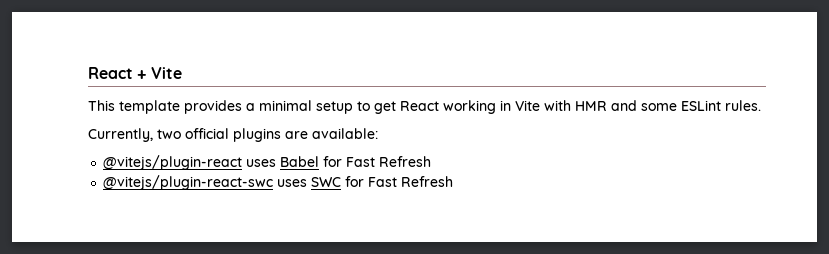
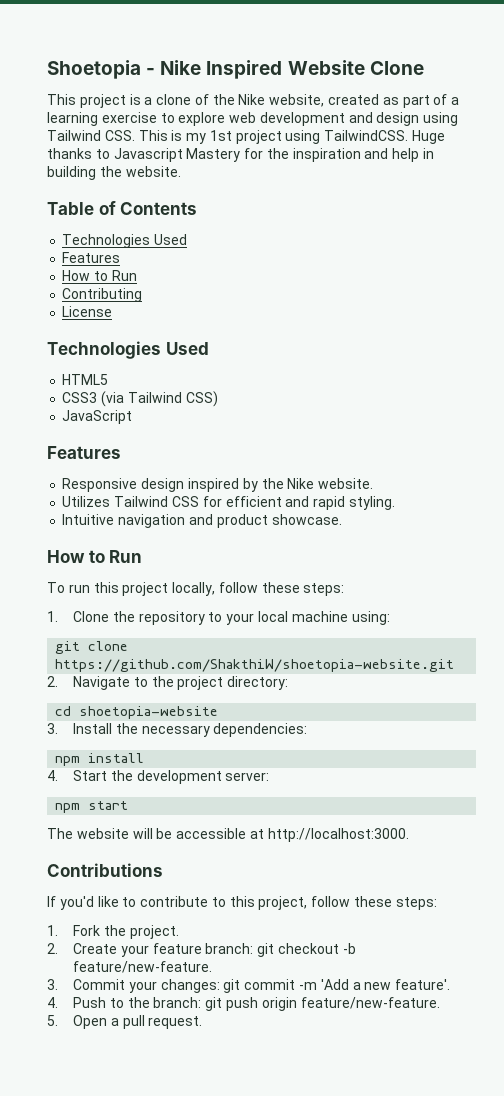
- React + Vite
- This template provides a minimal setup to get React working in Vite with HMR and some ESLint rules.
- Currently, two official plugins are available:
- @vitejs/plugin-react uses Babel for Fast Refresh
- @vitejs/plugin-react-swc uses SWC for Fast Refresh
+ Shoetopia - Nike Inspired Website Clone
+ This project is a clone of the Nike website, created as part of a learning exercise to explore web development and design using Tailwind CSS. This is my 1st project using TailwindCSS. Huge thanks to Javascript Mastery for the inspiration and help in building the website.
+ Table of Contents
+ Technologies Used
+ Features
+ How to Run
+ Contributing
+ License
+ Technologies Used
+ HTML5
+ CSS3 (via Tailwind CSS)
+ JavaScript
+ Features
+ Responsive design inspired by the Nike website.
+ Utilizes Tailwind CSS for efficient and rapid styling.
+ Intuitive navigation and product showcase.
+ How to Run
+ To run this project locally, follow these steps:
+ 1. Clone the repository to your local machine using:
+ git clone https://github.com/ShakthiW/shoetopia-website.git
+ 2. Navigate to the project directory:
+ cd shoetopia-website
+ 3. Install the necessary dependencies:
+ npm install
+ 4. Start the development server:
+ npm start
+ The website will be accessible at http://localhost:3000.
+ Contributions
+ If you'd like to contribute to this project, follow these steps:
+ 1. Fork the project.
+ 2. Create your feature branch: git checkout -b feature/new-feature.
+ 3. Commit your changes: git commit -m 'Add a new feature'.
+ 4. Push to the branch: git push origin feature/new-feature.
+ 5. Open a pull request.

